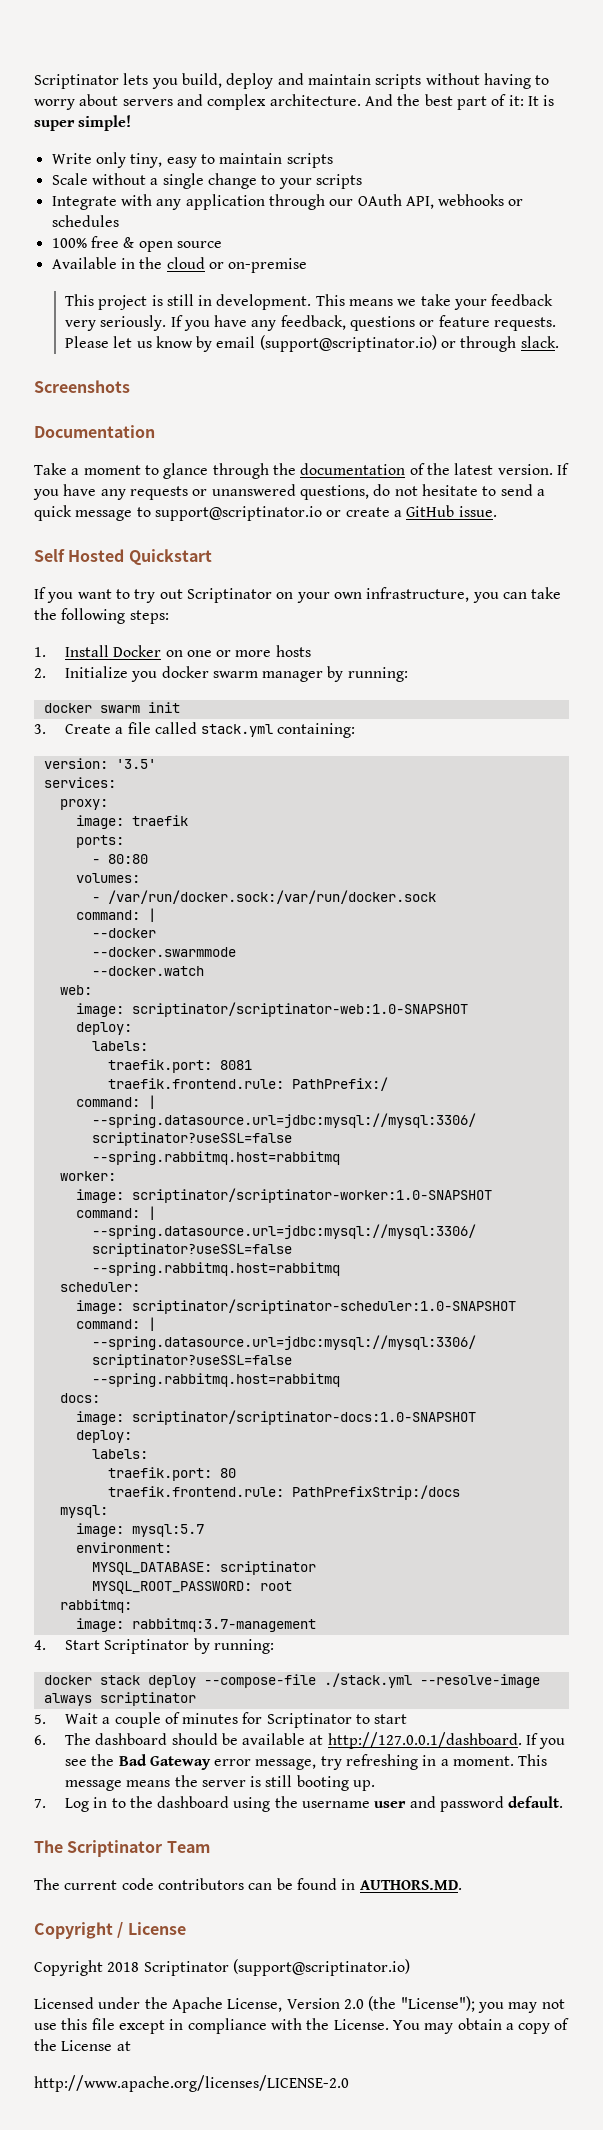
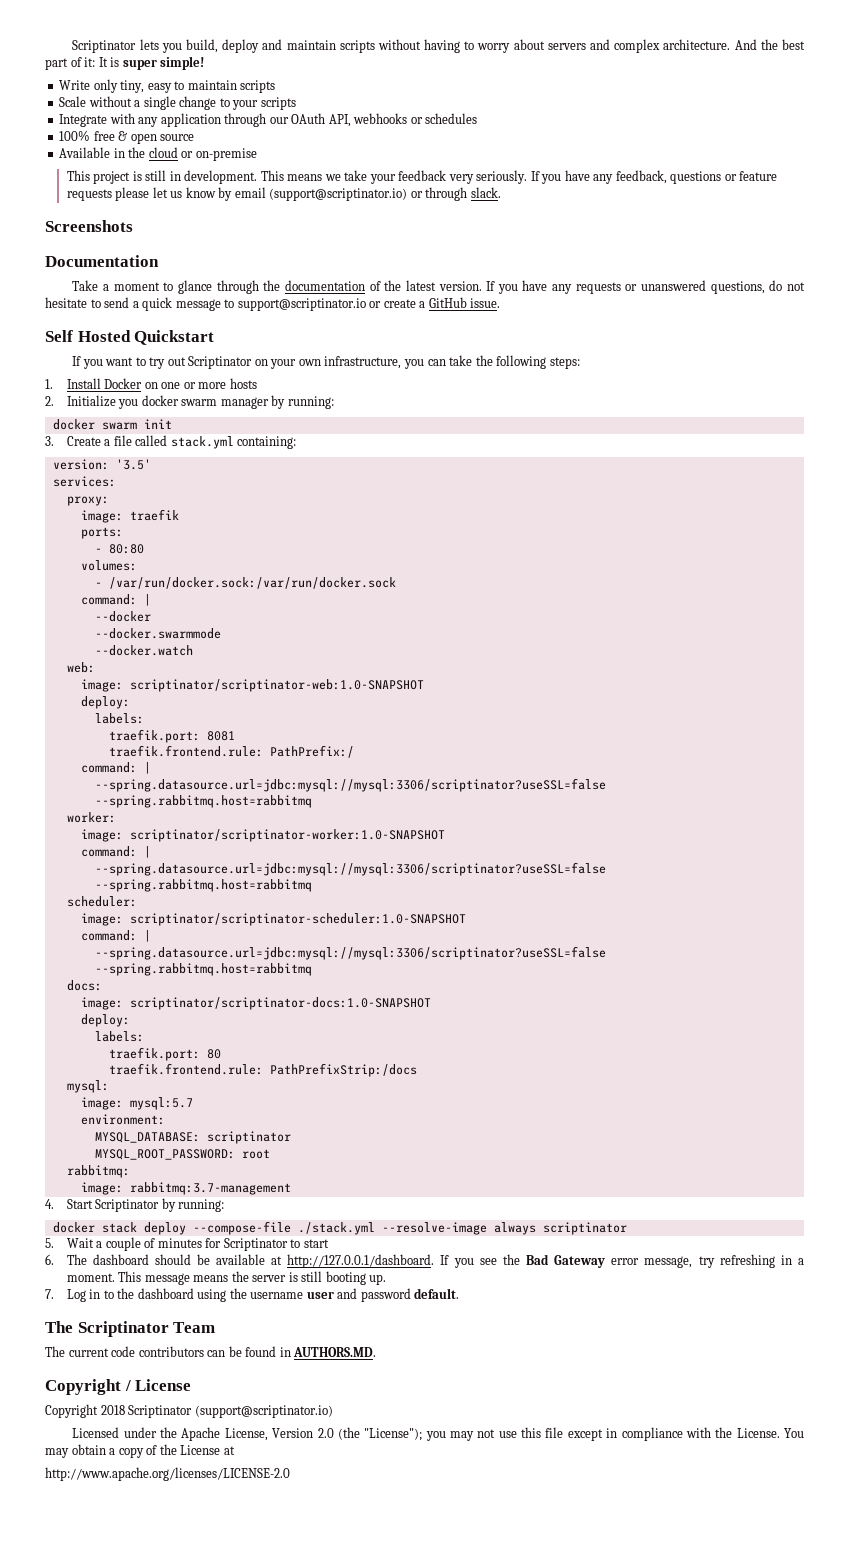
- If you have any feedback, questions or feature requests. Please let us know by email (support@scriptinator.io) or through slack.
+ If you have any feedback, questions or feature requests please let us know by email (support@scriptinator.io) or through slack.

